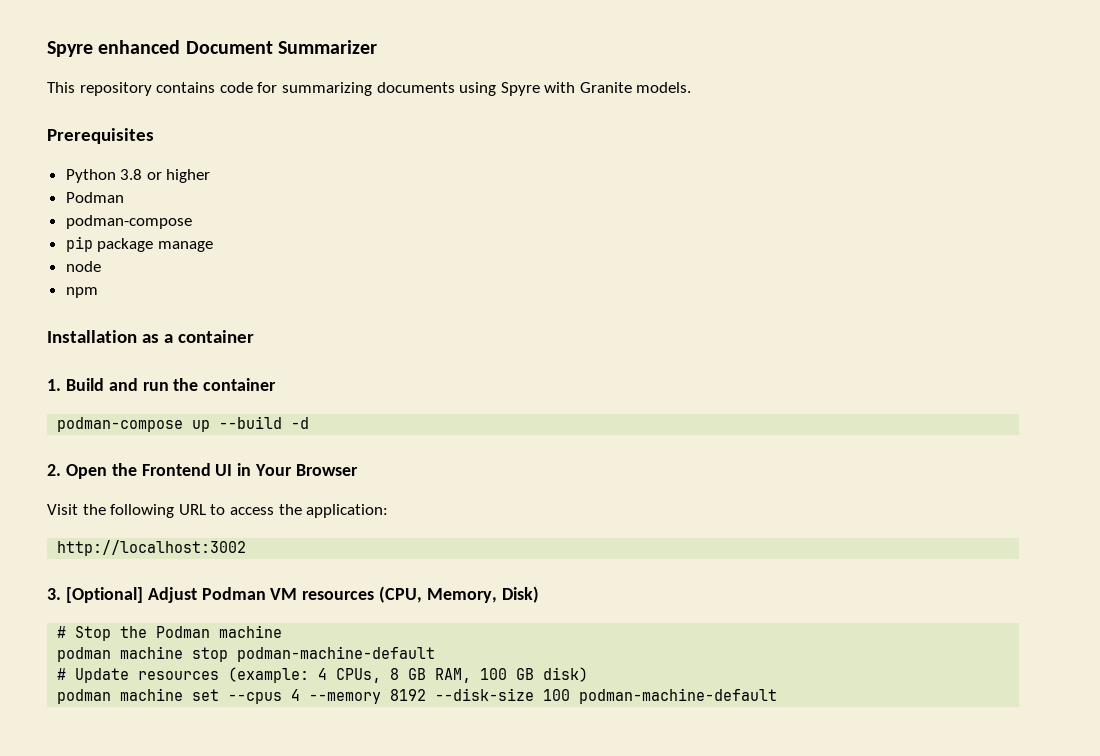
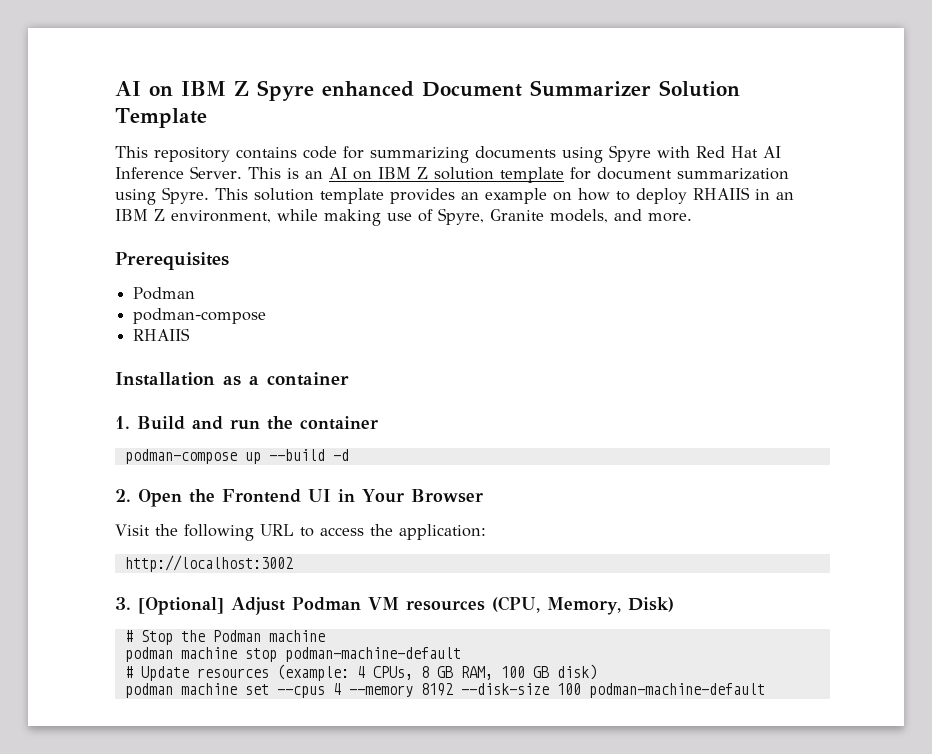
- Spyre enhanced Document Summarizer
+ AI on IBM Z Spyre enhanced Document Summarizer Solution Template
- This repository contains code for summarizing documents using Spyre with Granite models.
+ This repository contains code for summarizing documents using Spyre with Red Hat AI Inference Server. This is an AI on IBM Z solution template for document summarization using Spyre. This solution template provides an example on how to deploy RHAIIS in an IBM Z environment, while making use of Spyre, Granite models, and more.
  Prerequisites
- Python 3.8 or higher
  Podman
  podman-compose
- pip package manage
- node
- npm
+ RHAIIS

